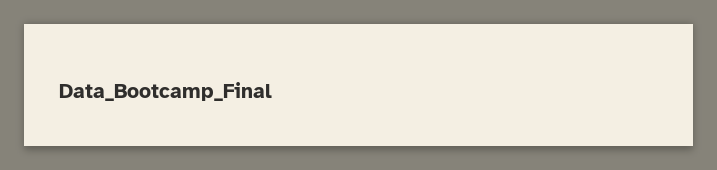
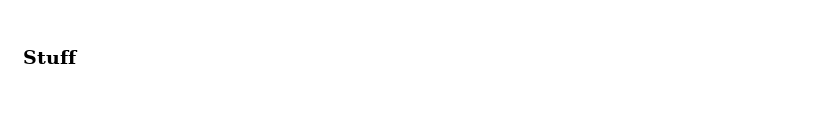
- Data_Bootcamp_Final
+ Stuff

